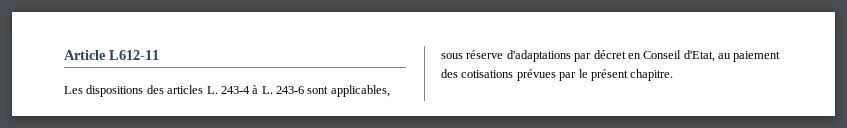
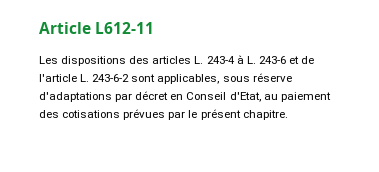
- Les dispositions des articles L. 243-4 à L. 243-6 sont applicables, sous réserve d'adaptations par décret en Conseil d'Etat, au paiement des cotisations prévues par le présent chapitre.
+ Les dispositions des articles L. 243-4 à L. 243-6 et de l'article L. 243-6-2 sont applicables, sous réserve d'adaptations par décret en Conseil d'Etat, au paiement des cotisations prévues par le présent chapitre.

